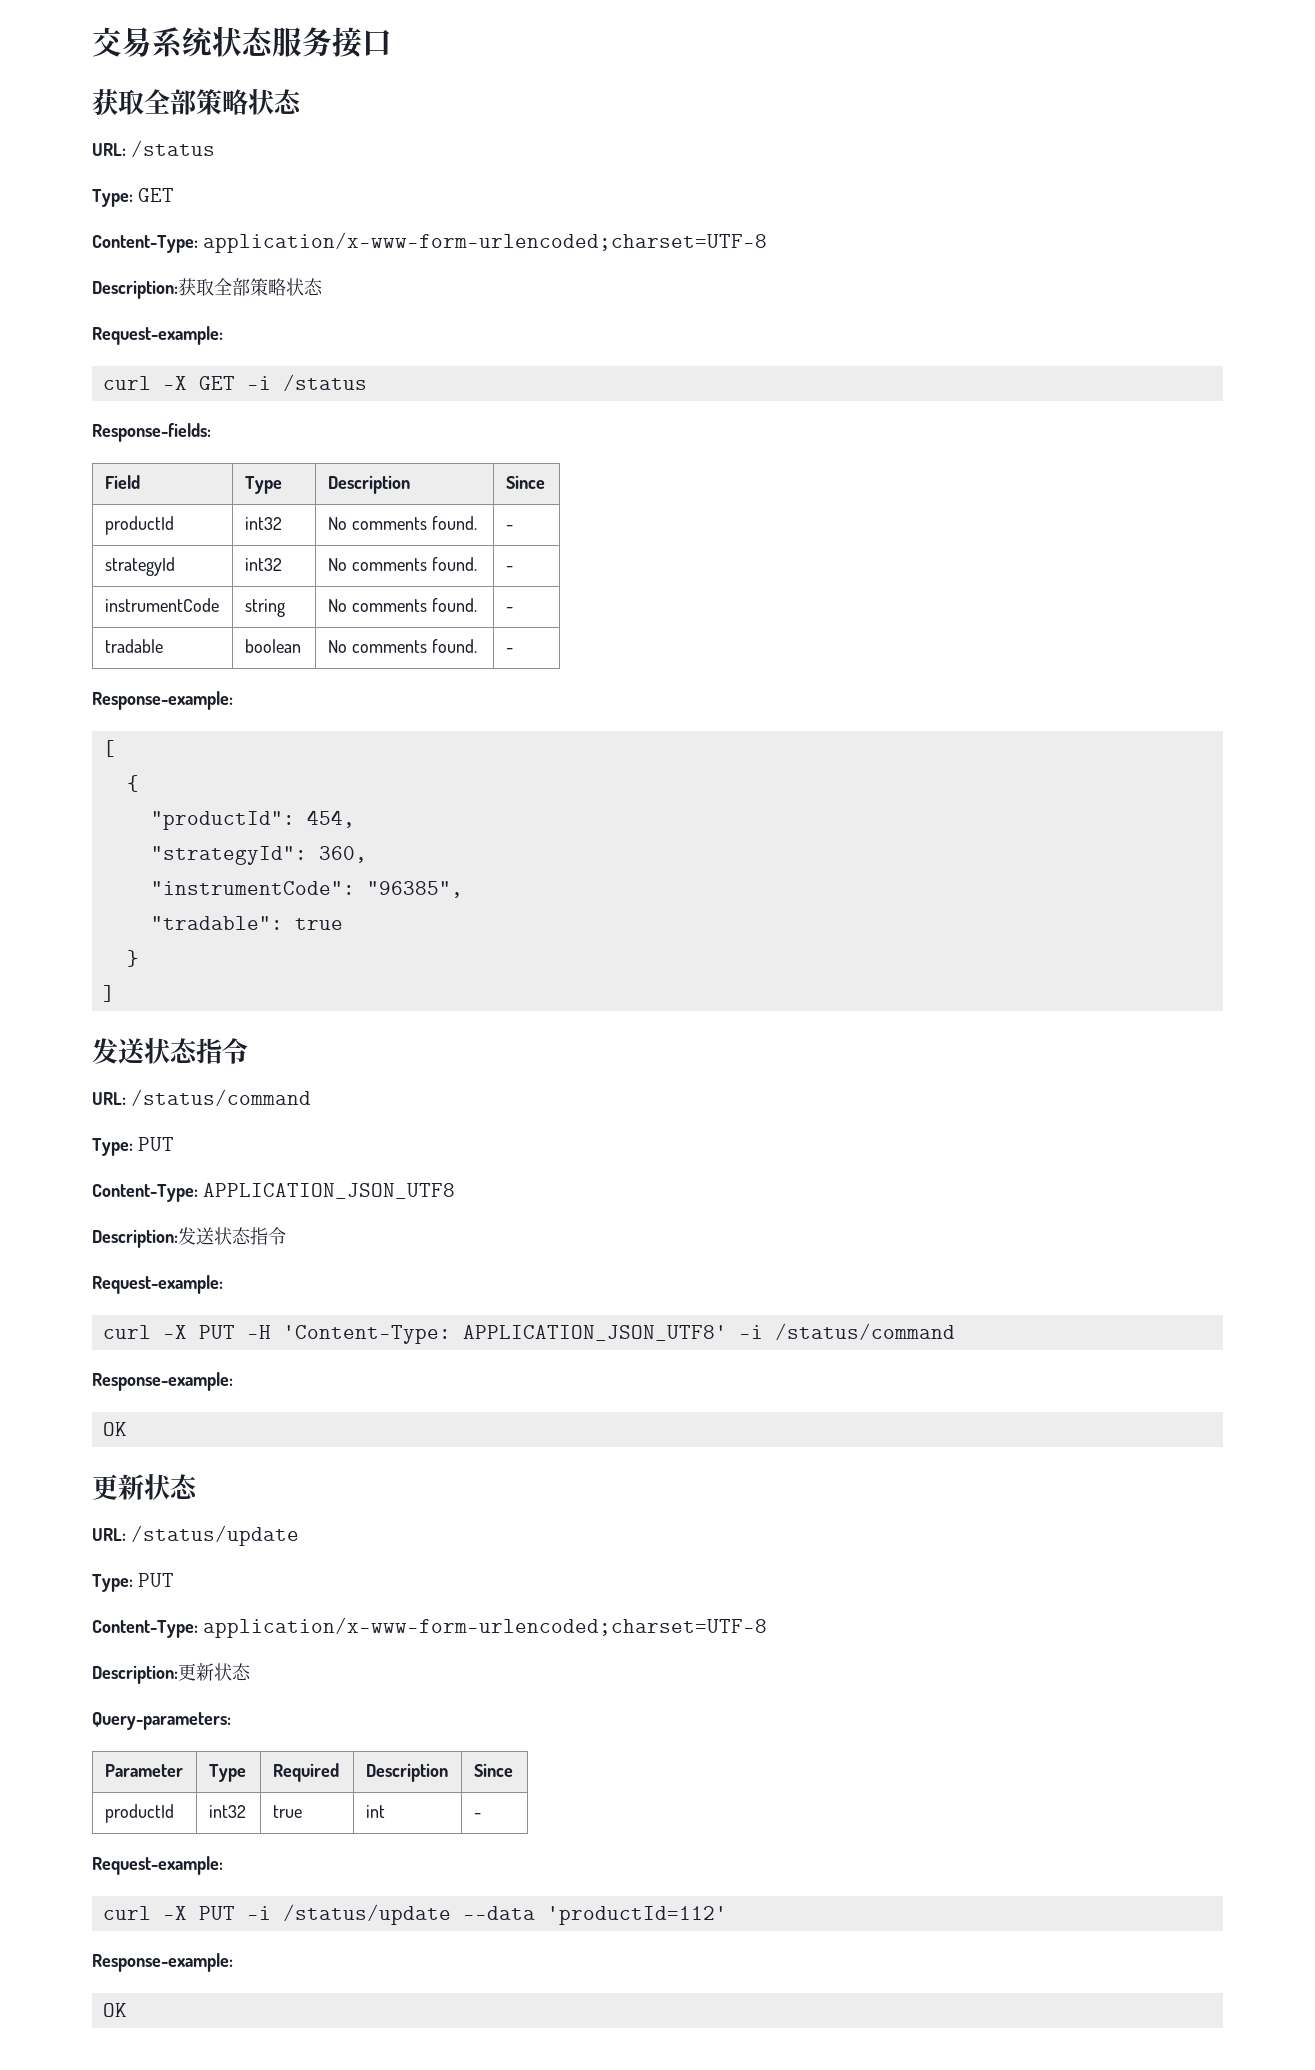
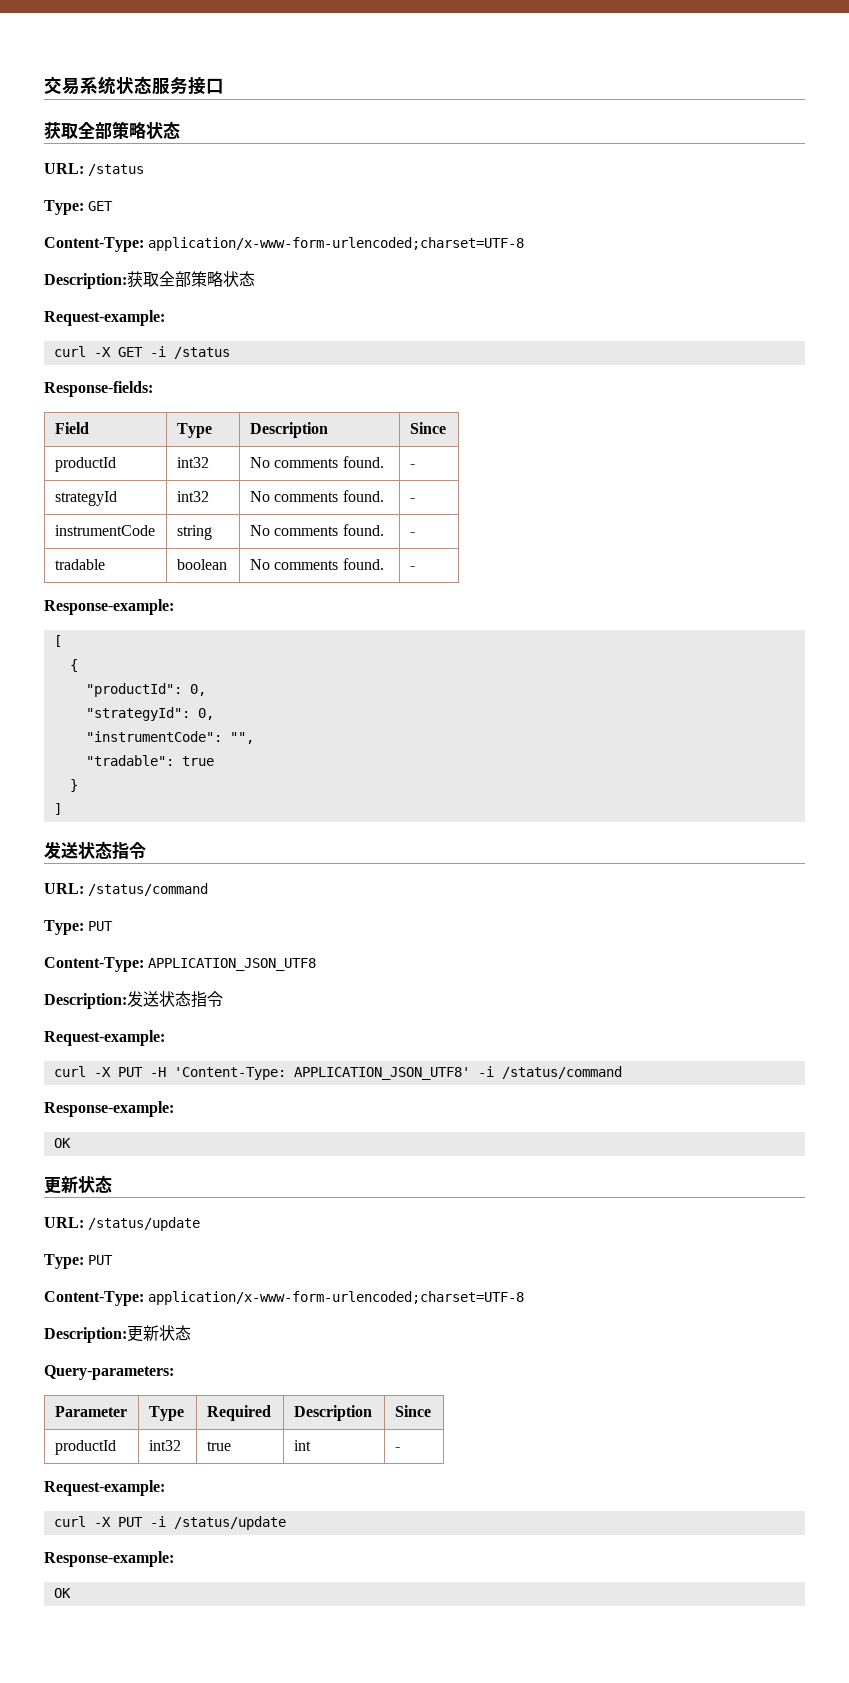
- "productId": 454,
+ "productId": 0,
- "strategyId": 360,
+ "strategyId": 0,
- "instrumentCode": "96385",
+ "instrumentCode": "",
- curl -X PUT -i /status/update --data 'productId=112'
+ curl -X PUT -i /status/update

